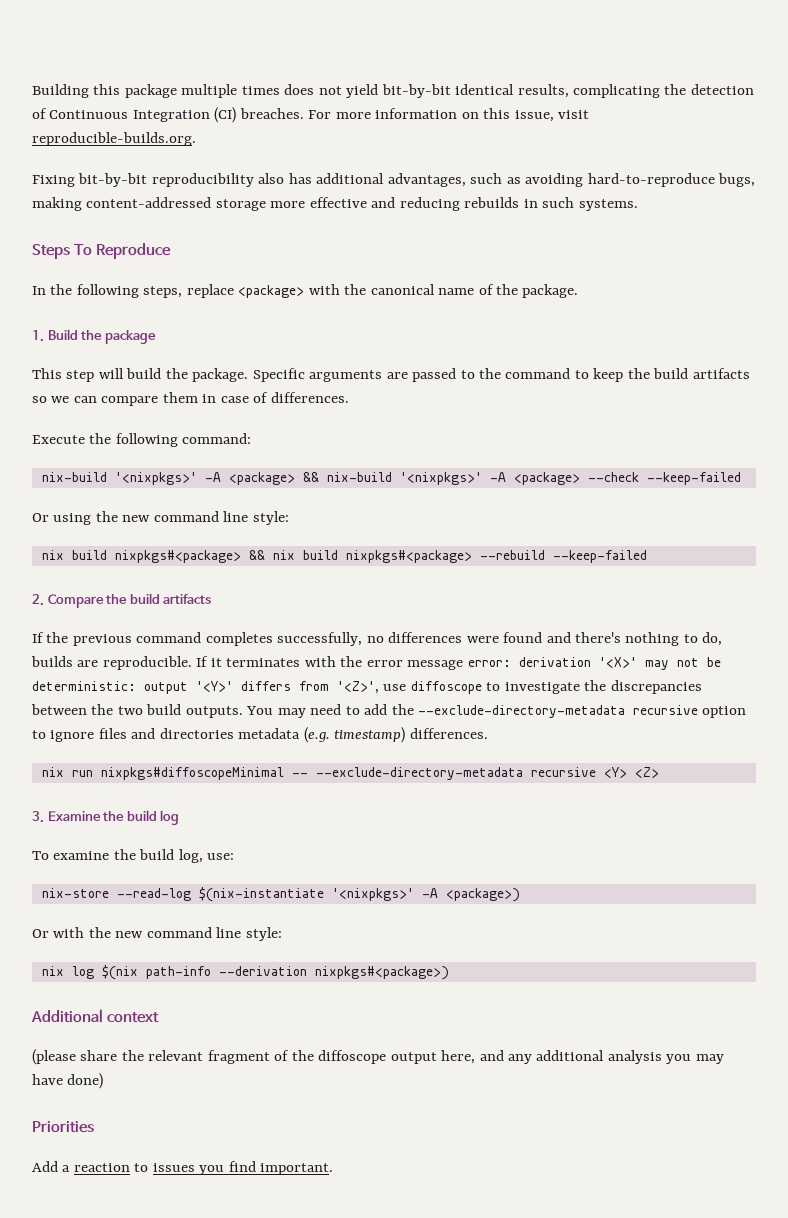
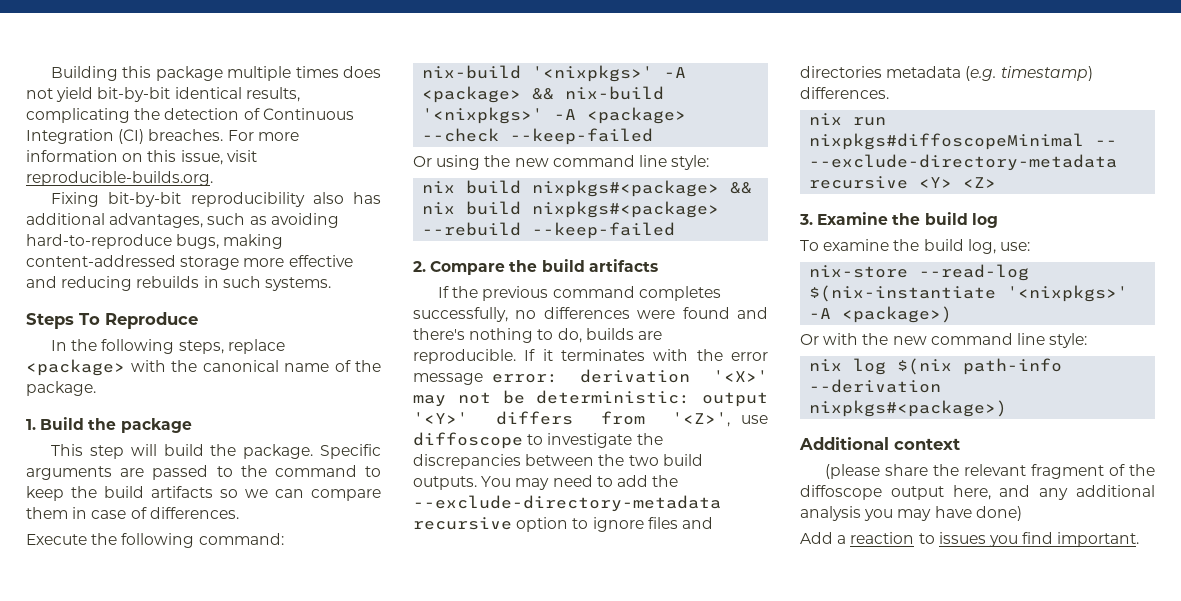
- Priorities

